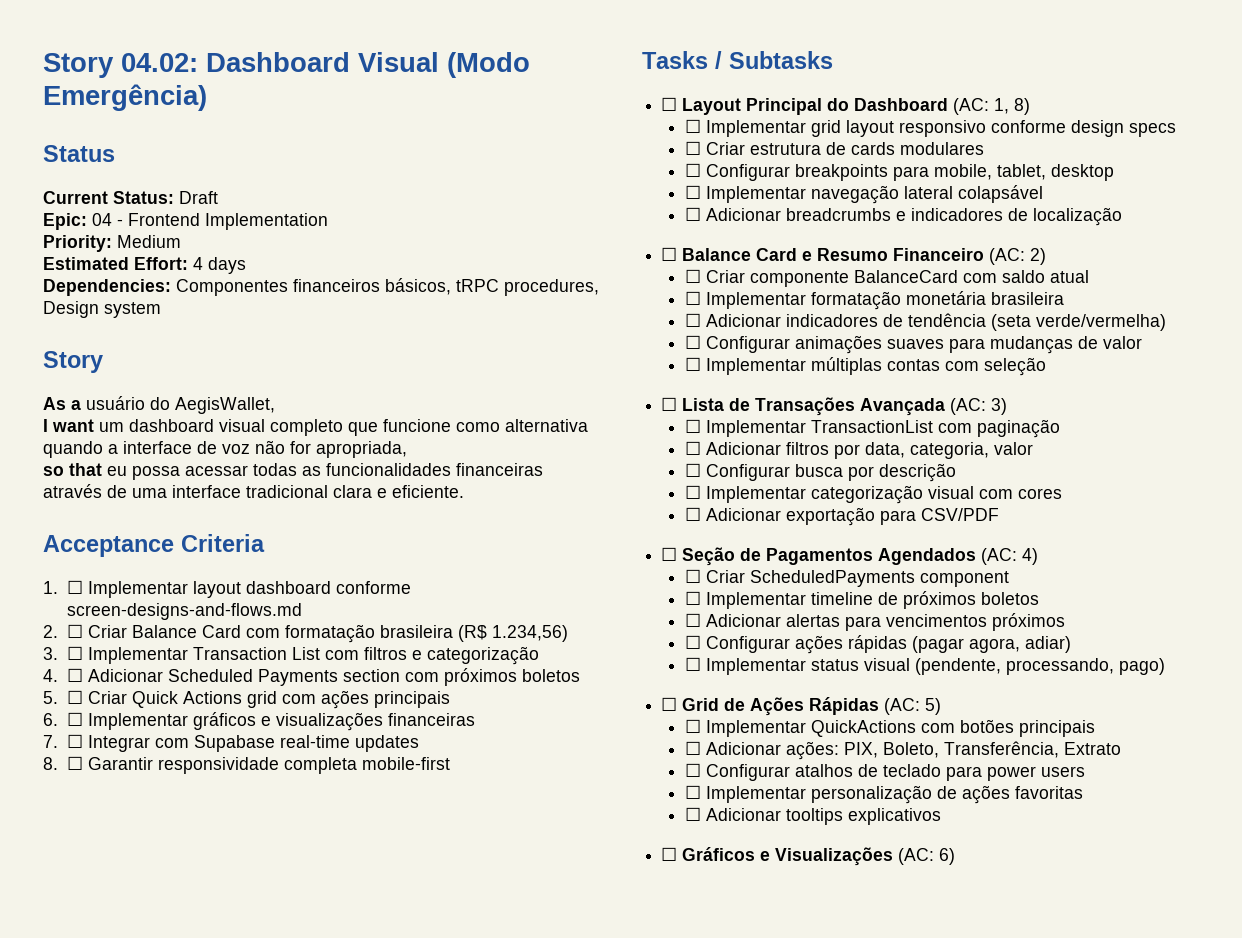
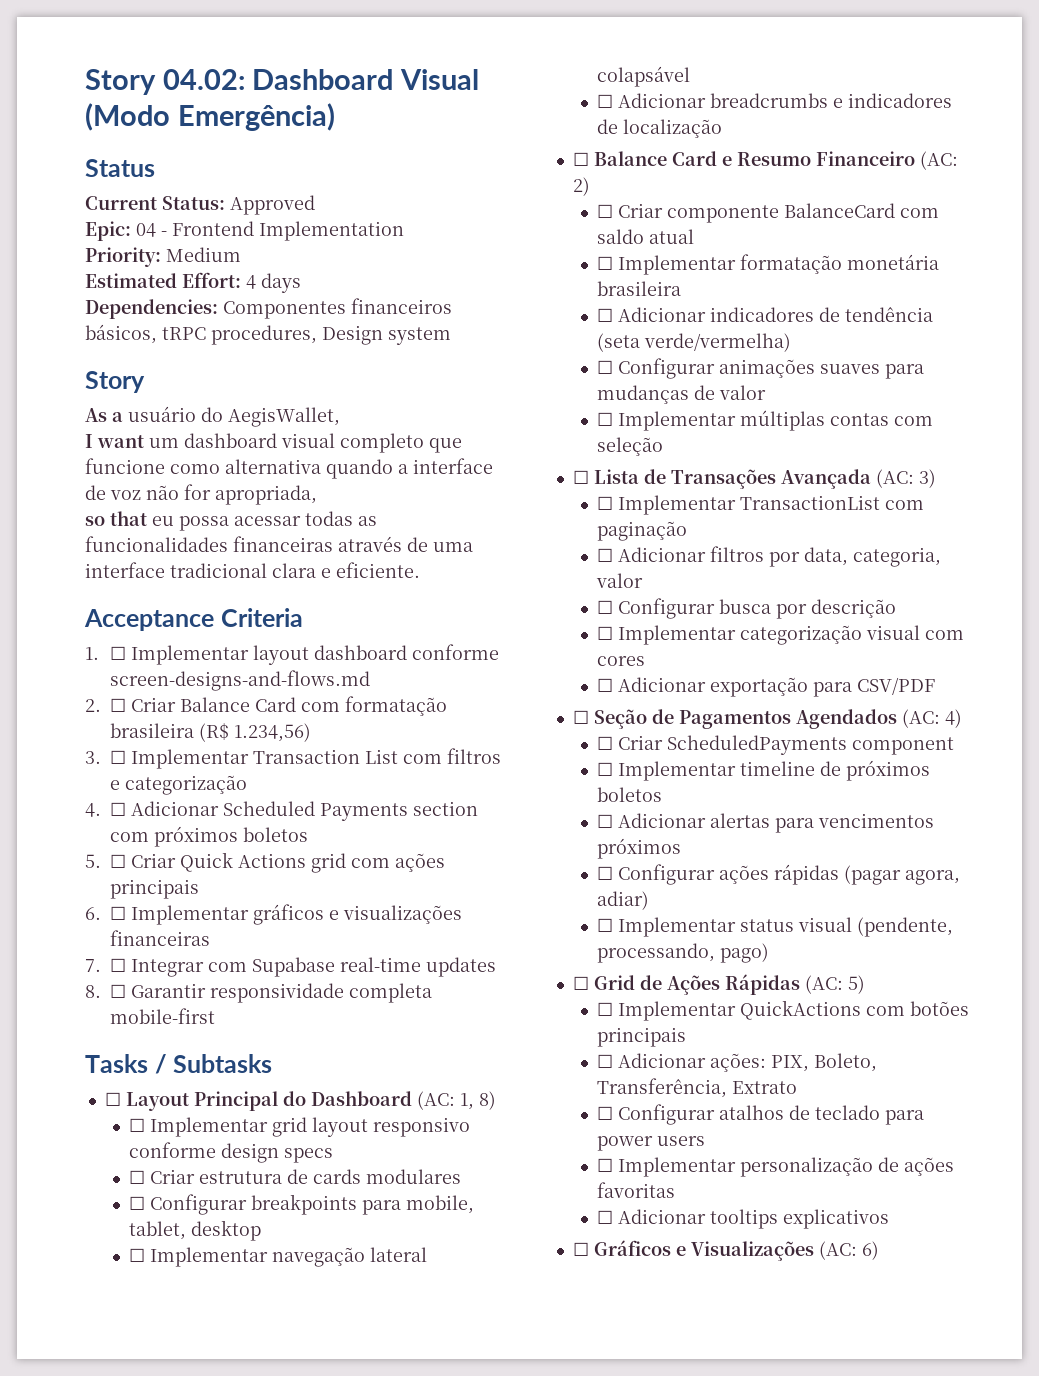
- Current Status: Draft
+ Current Status: Approved

